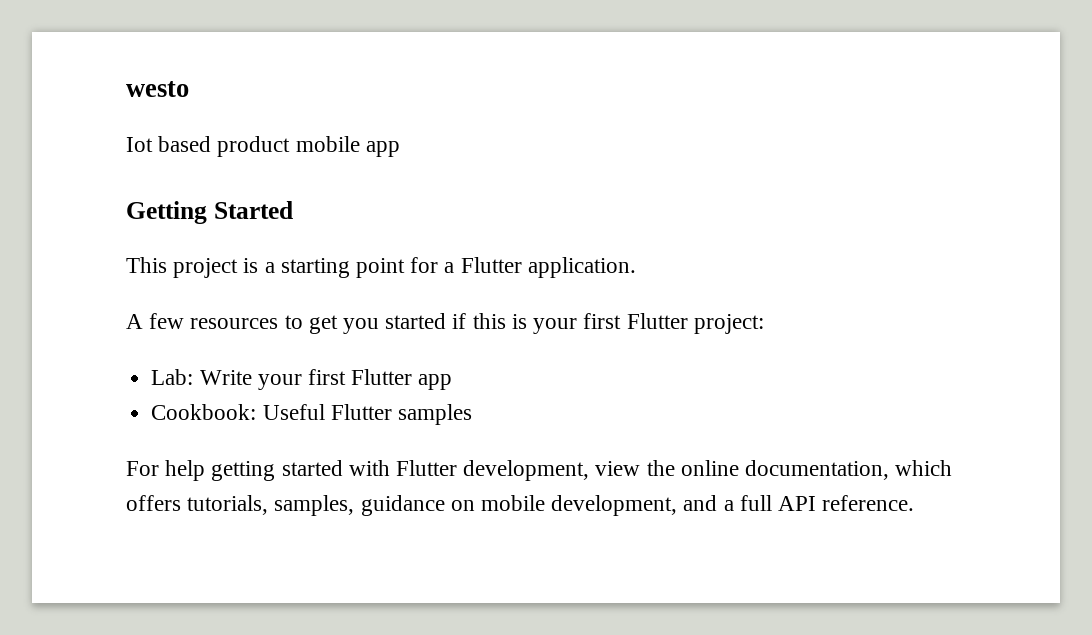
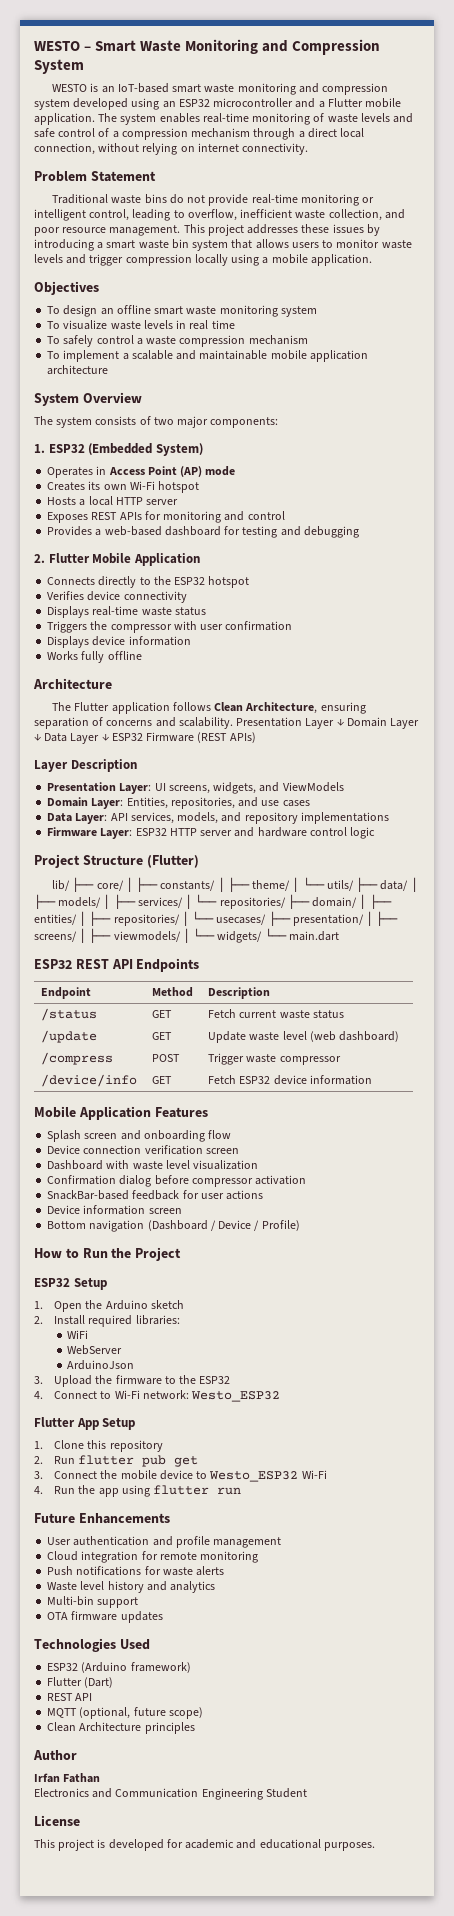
- westo
- Iot based product mobile app
- Getting Started
- This project is a starting point for a Flutter application.
- A few resources to get you started if this is your first Flutter project:
- Lab: Write your first Flutter app
- Cookbook: Useful Flutter samples
- For help getting started with Flutter development, view the online documentation, which offers tutorials, samples, guidance on mobile development, and a full API reference.
+ WESTO – Smart Waste Monitoring and Compression System
+ WESTO is an IoT-based smart waste monitoring and compression system developed using an ESP32 microcontroller and a Flutter mobile application. The system enables real-time monitoring of waste levels and safe control of a compression mechanism through a direct local connection, without relying on internet connectivity.
+ Problem Statement
+ Traditional waste bins do not provide real-time monitoring or intelligent control, leading to overflow, inefficient waste collection, and poor resource management. This project addresses these issues by introducing a smart waste bin system that allows users to monitor waste levels and trigger compression locally using a mobile application.
+ Objectives
+ To design an offline smart waste monitoring system
+ To visualize waste levels in real time
+ To safely control a waste compression mechanism
+ To implement a scalable and maintainable mobile application architecture
+ System Overview
+ The system consists of two major components:
+ 1. ESP32 (Embedded System)
+ Operates in Access Point (AP) mode
+ Creates its own Wi-Fi hotspot
+ Hosts a local HTTP server
+ Exposes REST APIs for monitoring and control
+ Provides a web-based dashboard for testing and debugging
+ 2. Flutter Mobile Application
+ Connects directly to the ESP32 hotspot
+ Verifies device connectivity
+ Displays real-time waste status
+ Triggers the compressor with user confirmation
+ Displays device information
+ Works fully offline
+ Architecture
+ The Flutter application follows Clean Architecture, ensuring separation of concerns and scalability. Presentation Layer ↓ Domain Layer ↓ Data Layer ↓ ESP32 Firmware (REST APIs)
+ Layer Description
+ Presentation Layer: UI screens, widgets, and ViewModels
+ Domain Layer: Entities, repositories, and use cases
+ Data Layer: API services, models, and repository implementations
+ Firmware Layer: ESP32 HTTP server and hardware control logic
+ Project Structure (Flutter)
+ lib/ ├── core/ │ ├── constants/ │ ├── theme/ │ └── utils/ ├── data/ │ ├── models/ │ ├── services/ │ └── repositories/ ├── domain/ │ ├── entities/ │ ├── repositories/ │ └── usecases/ ├── presentation/ │ ├── screens/ │ ├── viewmodels/ │ └── widgets/ └── main.dart
+ ESP32 REST API Endpoints
+ Endpoint | Method | Description
+ /status | GET | Fetch current waste status
+ /update | GET | Update waste level (web dashboard)
+ /compress | POST | Trigger waste compressor
+ /device/info | GET | Fetch ESP32 device information
+ Mobile Application Features
+ Splash screen and onboarding flow
+ Device connection verification screen
+ Dashboard with waste level visualization
+ Confirmation dialog before compressor activation
+ SnackBar-based feedback for user actions
+ Device information screen
+ Bottom navigation (Dashboard / Device / Profile)
+ How to Run the Project
+ ESP32 Setup
+ 1. Open the Arduino sketch
+ 2. Install required libraries:
+ WiFi
+ WebServer
+ ArduinoJson
+ 3. Upload the firmware to the ESP32
+ 4. Connect to Wi-Fi network: Westo_ESP32
+ Flutter App Setup
+ 1. Clone this repository
+ 2. Run flutter pub get
+ 3. Connect the mobile device to Westo_ESP32 Wi-Fi
+ 4. Run the app using flutter run
+ Future Enhancements
+ User authentication and profile management
+ Cloud integration for remote monitoring
+ Push notifications for waste alerts
+ Waste level history and analytics
+ Multi-bin support
+ OTA firmware updates
+ Technologies Used
+ ESP32 (Arduino framework)
+ Flutter (Dart)
+ REST API
+ MQTT (optional, future scope)
+ Clean Architecture principles
+ Author
+ Irfan Fathan
+ Electronics and Communication Engineering Student
+ License
+ This project is developed for academic and educational purposes.

